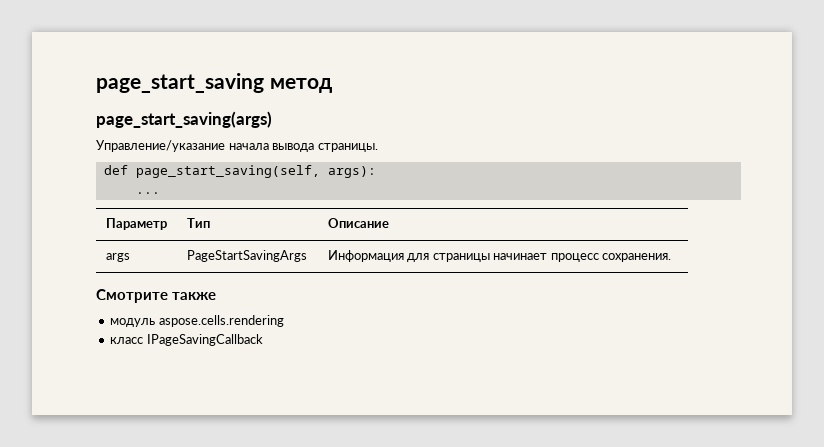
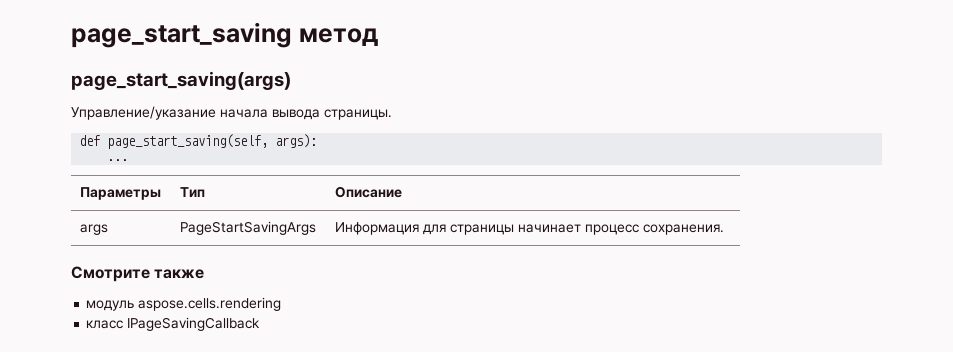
- Параметр | Тип | Описание
+ Параметры | Тип | Описание

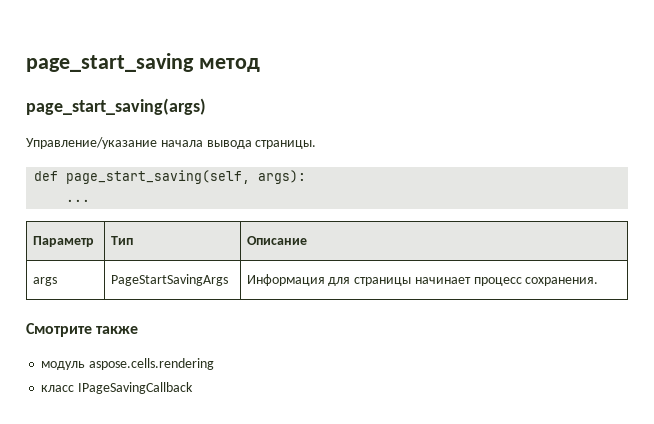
- Параметры | Тип | Описание
+ Параметр | Тип | Описание

